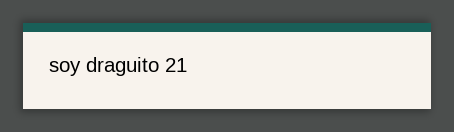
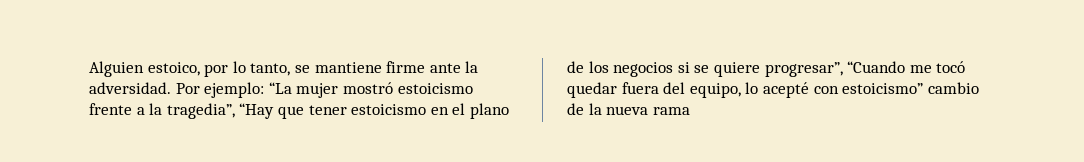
- soy draguito 21
+ Alguien estoico, por lo tanto, se mantiene firme ante la adversidad. Por ejemplo: “La mujer mostró estoicismo frente a la tragedia”, “Hay que tener estoicismo en el plano de los negocios si se quiere progresar”, “Cuando me tocó quedar fuera del equipo, lo acepté con estoicismo” cambio de la nueva rama

